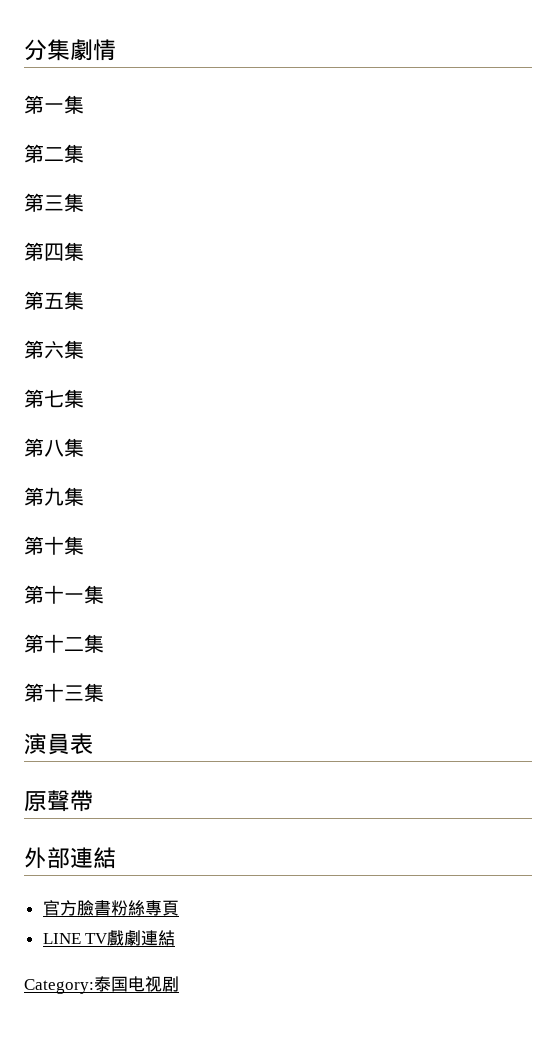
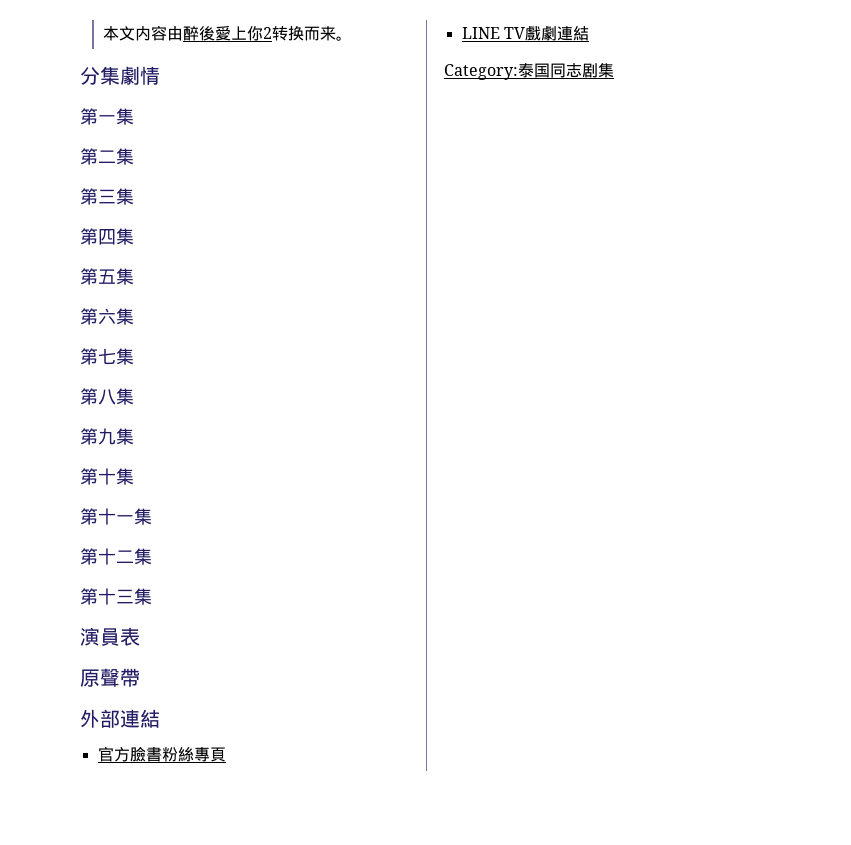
+ 本文内容由醉後愛上你2转换而来。
- Category:泰国电视剧
+ Category:泰国同志剧集

